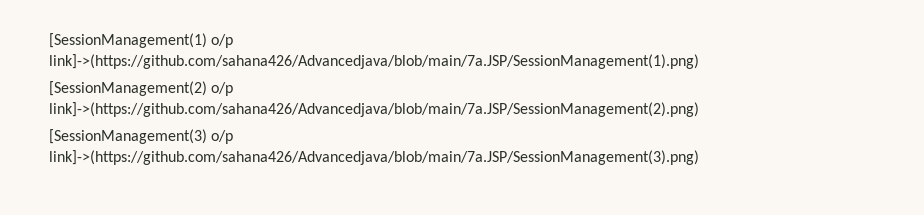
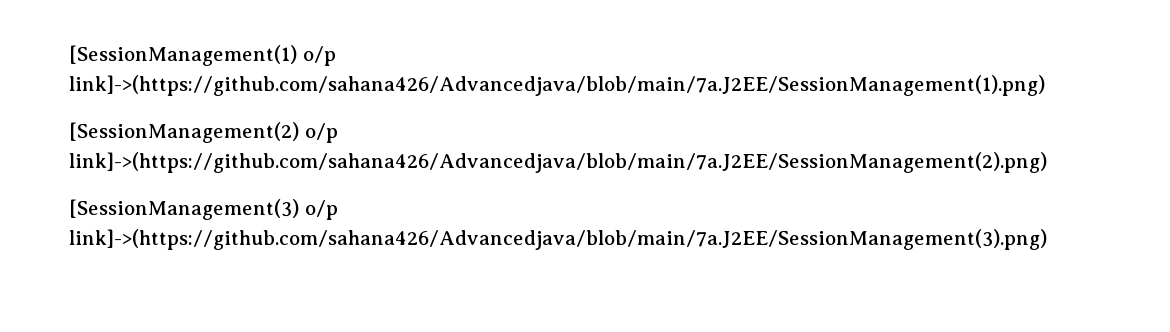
- [SessionManagement(1) o/p link]->(https://github.com/sahana426/Advancedjava/blob/main/7a.JSP/SessionManagement(1).png)
+ [SessionManagement(1) o/p link]->(https://github.com/sahana426/Advancedjava/blob/main/7a.J2EE/SessionManagement(1).png)
- [SessionManagement(2) o/p link]->(https://github.com/sahana426/Advancedjava/blob/main/7a.JSP/SessionManagement(2).png)
+ [SessionManagement(2) o/p link]->(https://github.com/sahana426/Advancedjava/blob/main/7a.J2EE/SessionManagement(2).png)
- [SessionManagement(3) o/p link]->(https://github.com/sahana426/Advancedjava/blob/main/7a.JSP/SessionManagement(3).png)
+ [SessionManagement(3) o/p link]->(https://github.com/sahana426/Advancedjava/blob/main/7a.J2EE/SessionManagement(3).png)

